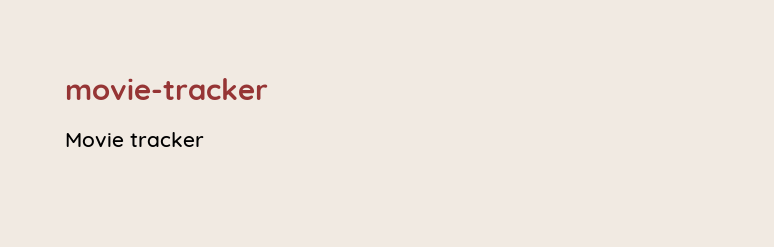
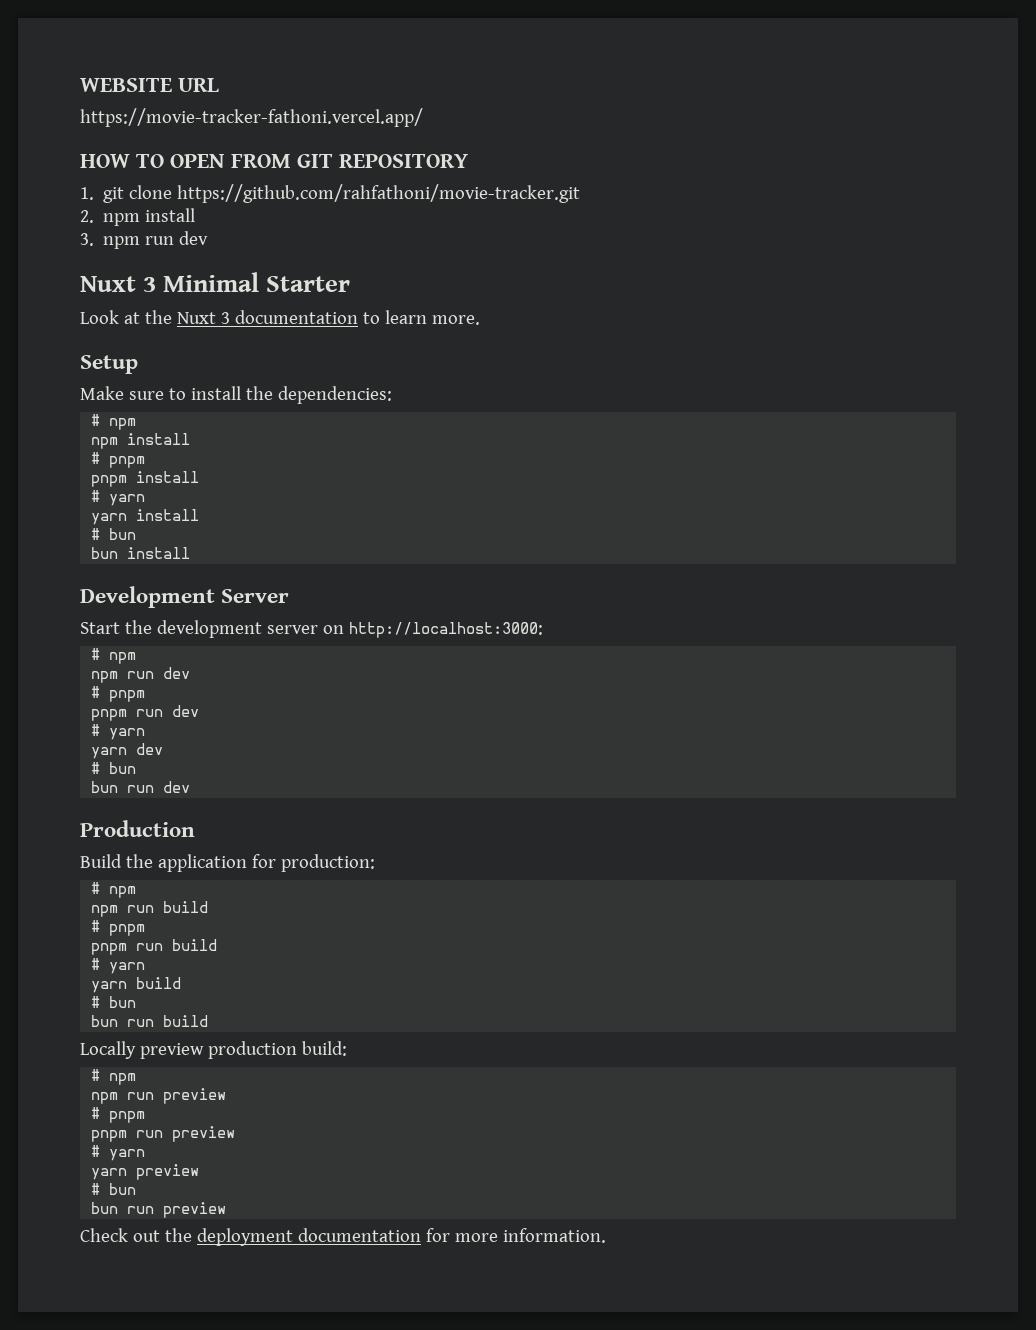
- movie-tracker
- Movie tracker
+ WEBSITE URL
+ https://movie-tracker-fathoni.vercel.app/
+ HOW TO OPEN FROM GIT REPOSITORY
+ 1. git clone https://github.com/rahfathoni/movie-tracker.git
+ 2. npm install
+ 3. npm run dev
+ Nuxt 3 Minimal Starter
+ Look at the Nuxt 3 documentation to learn more.
+ Setup
+ Make sure to install the dependencies:
+ # npm
+ npm install
+ # pnpm
+ pnpm install
+ # yarn
+ yarn install
+ # bun
+ bun install
+ Development Server
+ Start the development server on http://localhost:3000:
+ # npm
+ npm run dev
+ # pnpm
+ pnpm run dev
+ # yarn
+ yarn dev
+ # bun
+ bun run dev
+ Production
+ Build the application for production:
+ # npm
+ npm run build
+ # pnpm
+ pnpm run build
+ # yarn
+ yarn build
+ # bun
+ bun run build
+ Locally preview production build:
+ # npm
+ npm run preview
+ # pnpm
+ pnpm run preview
+ # yarn
+ yarn preview
+ # bun
+ bun run preview
+ Check out the deployment documentation for more information.

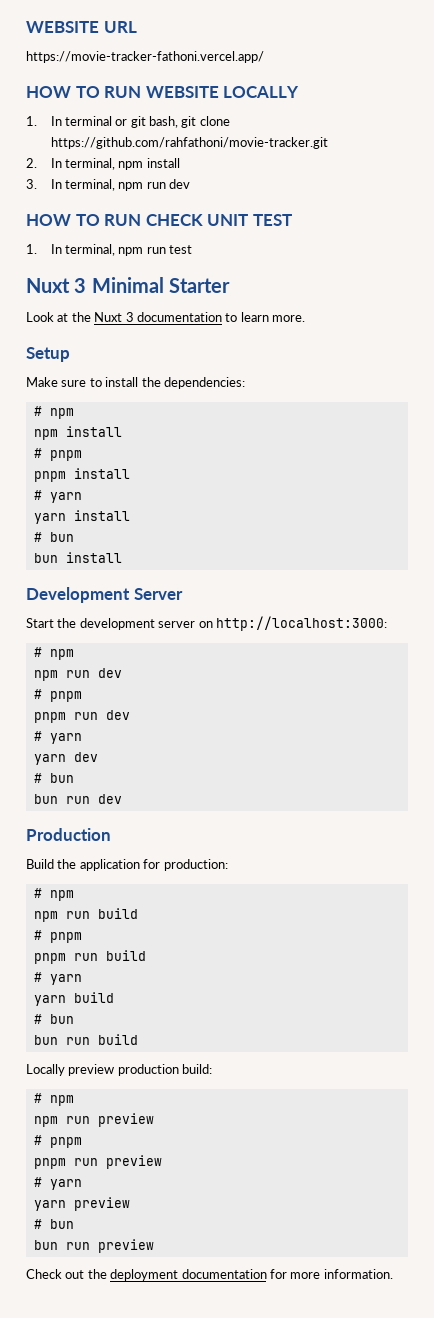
- HOW TO OPEN FROM GIT REPOSITORY
- 1. git clone https://github.com/rahfathoni/movie-tracker.git
+ HOW TO RUN WEBSITE LOCALLY
+ 1. In terminal or git bash, git clone https://github.com/rahfathoni/movie-tracker.git
- 2. npm install
+ 2. In terminal, npm install
- 3. npm run dev
+ 3. In terminal, npm run dev
+ HOW TO RUN CHECK UNIT TEST
+ 1. In terminal, npm run test

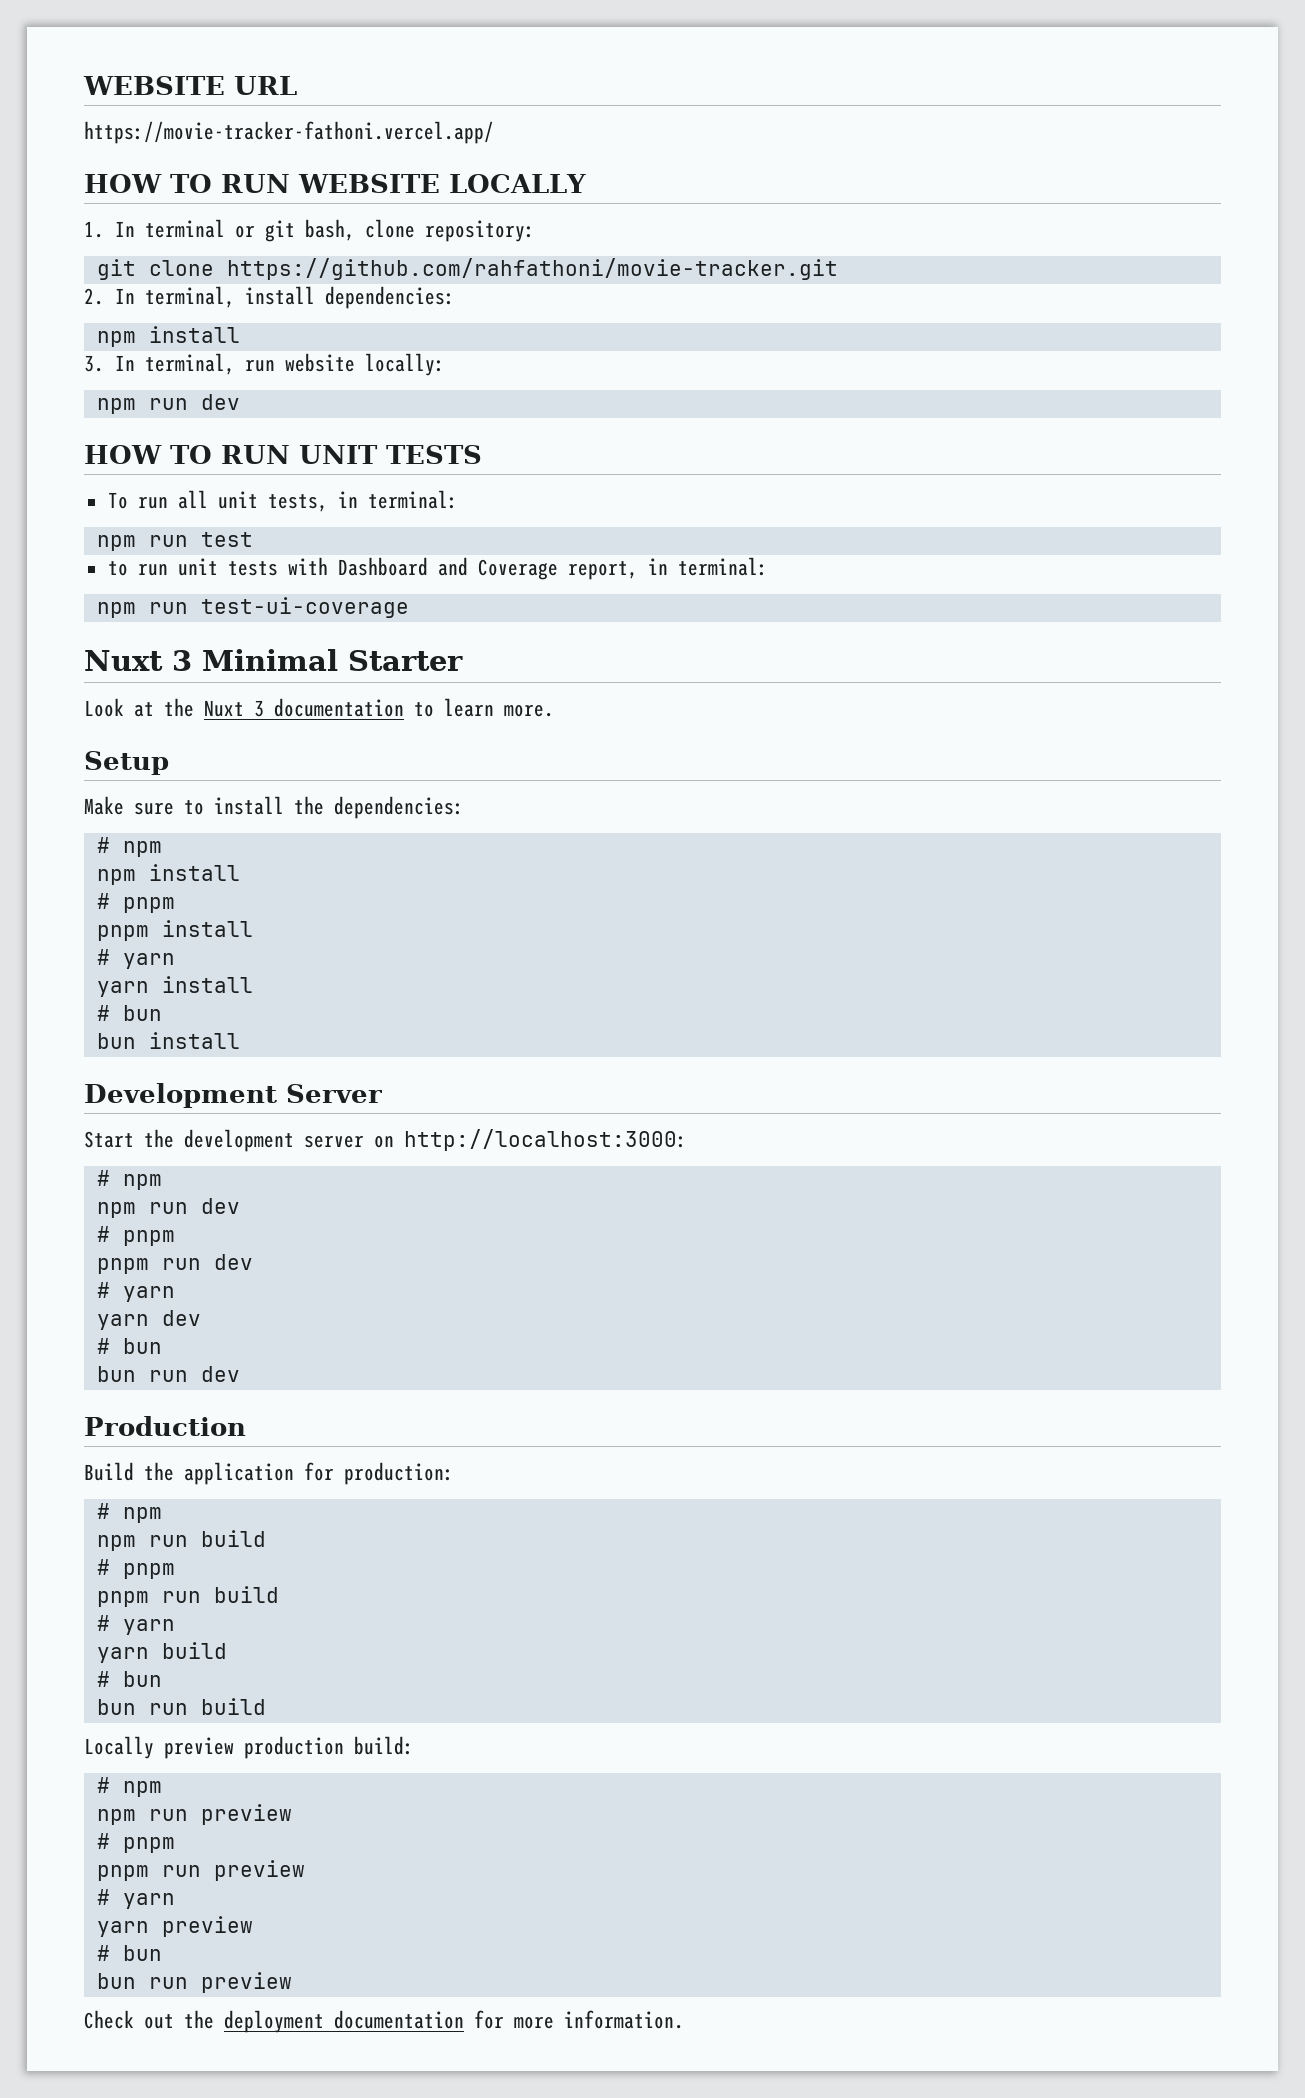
- 1. In terminal or git bash, git clone https://github.com/rahfathoni/movie-tracker.git
+ 1. In terminal or git bash, clone repository:
+ git clone https://github.com/rahfathoni/movie-tracker.git
- 2. In terminal, npm install
+ 2. In terminal, install dependencies:
+ npm install
- 3. In terminal, npm run dev
+ 3. In terminal, run website locally:
+ npm run dev
- HOW TO RUN CHECK UNIT TEST
- 1. In terminal, npm run test
+ HOW TO RUN UNIT TESTS
+ To run all unit tests, in terminal:
+ npm run test
+ to run unit tests with Dashboard and Coverage report, in terminal:
+ npm run test-ui-coverage

